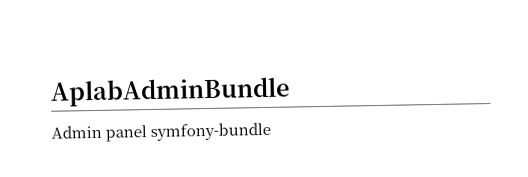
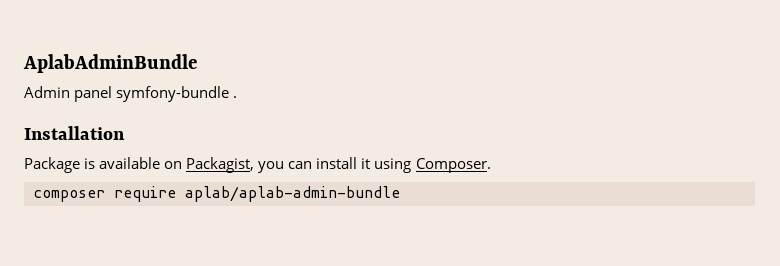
- Admin panel symfony-bundle
+ Admin panel symfony-bundle .
+ Installation
+ Package is available on Packagist, you can install it using Composer.
+ composer require aplab/aplab-admin-bundle

